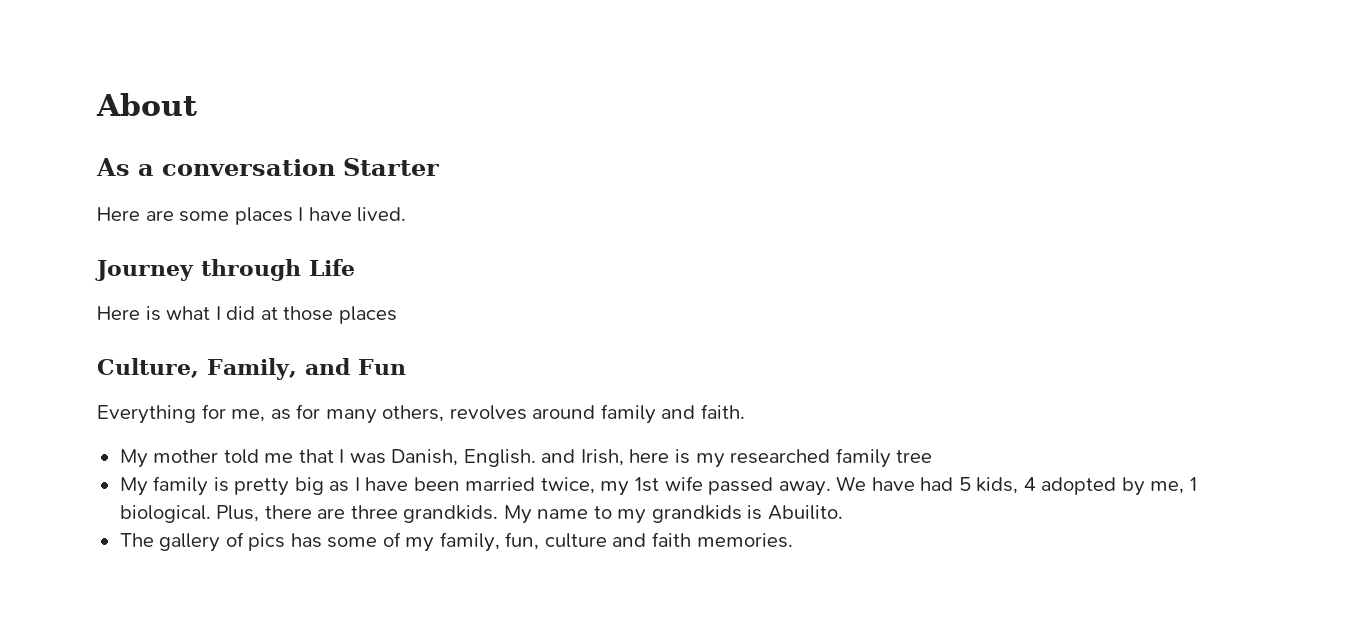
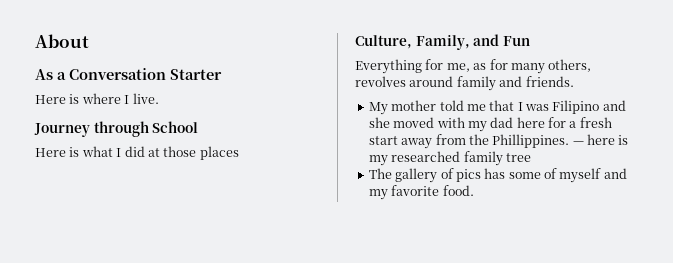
- As a conversation Starter
+ As a Conversation Starter
- Here are some places I have lived.
+ Here is where I live.
- Journey through Life
+ Journey through School
- Everything for me, as for many others, revolves around family and faith.
+ Everything for me, as for many others, revolves around family and friends.
- My mother told me that I was Danish, English. and Irish, here is my researched family tree
+ My mother told me that I was Filipino and she moved with my dad here for a fresh start away from the Phillippines. — here is my researched family tree
- My family is pretty big as I have been married twice, my 1st wife passed away. We have had 5 kids, 4 adopted by me, 1 biological. Plus, there are three grandkids. My name to my grandkids is Abuilito.
- The gallery of pics has some of my family, fun, culture and faith memories.
+ The gallery of pics has some of myself and my favorite food.

